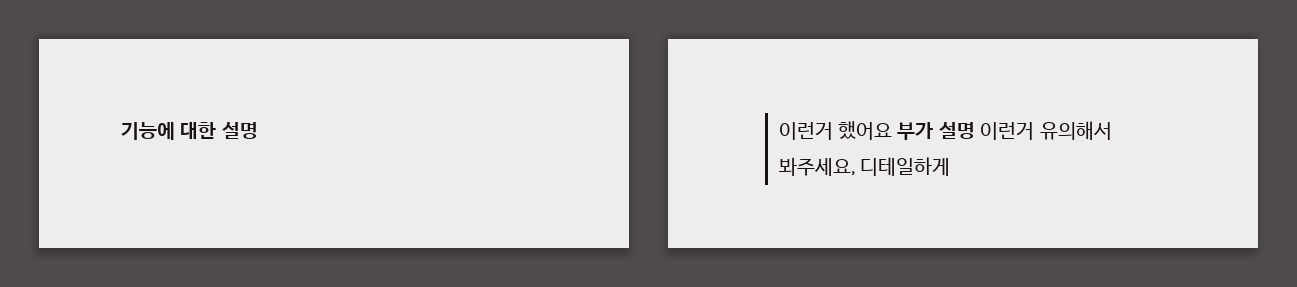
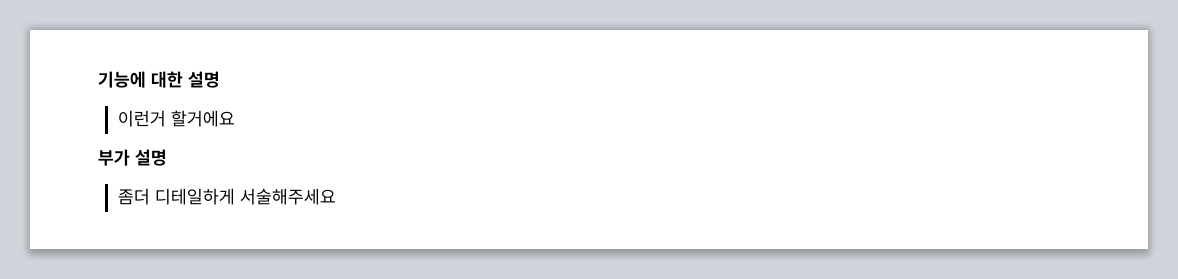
- 이런거 했어요 부가 설명 이런거 유의해서 봐주세요, 디테일하게
+ 이런거 할거에요
+ 부가 설명
+ 좀더 디테일하게 서술해주세요

